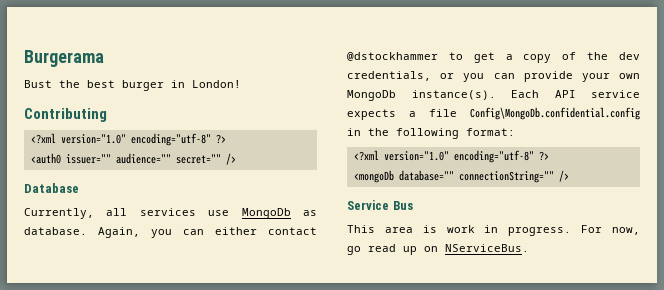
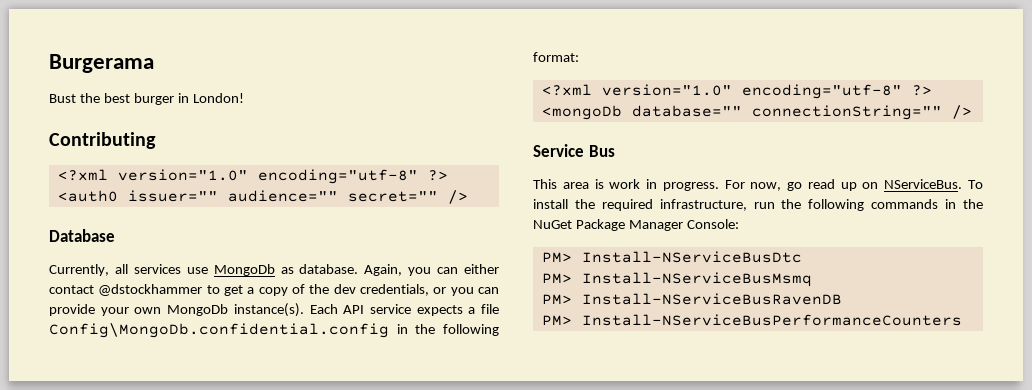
+ To install the required infrastructure, run the following commands in the NuGet Package Manager Console:
+ PM> Install-NServiceBusDtc
+ PM> Install-NServiceBusMsmq
+ PM> Install-NServiceBusRavenDB
+ PM> Install-NServiceBusPerformanceCounters

